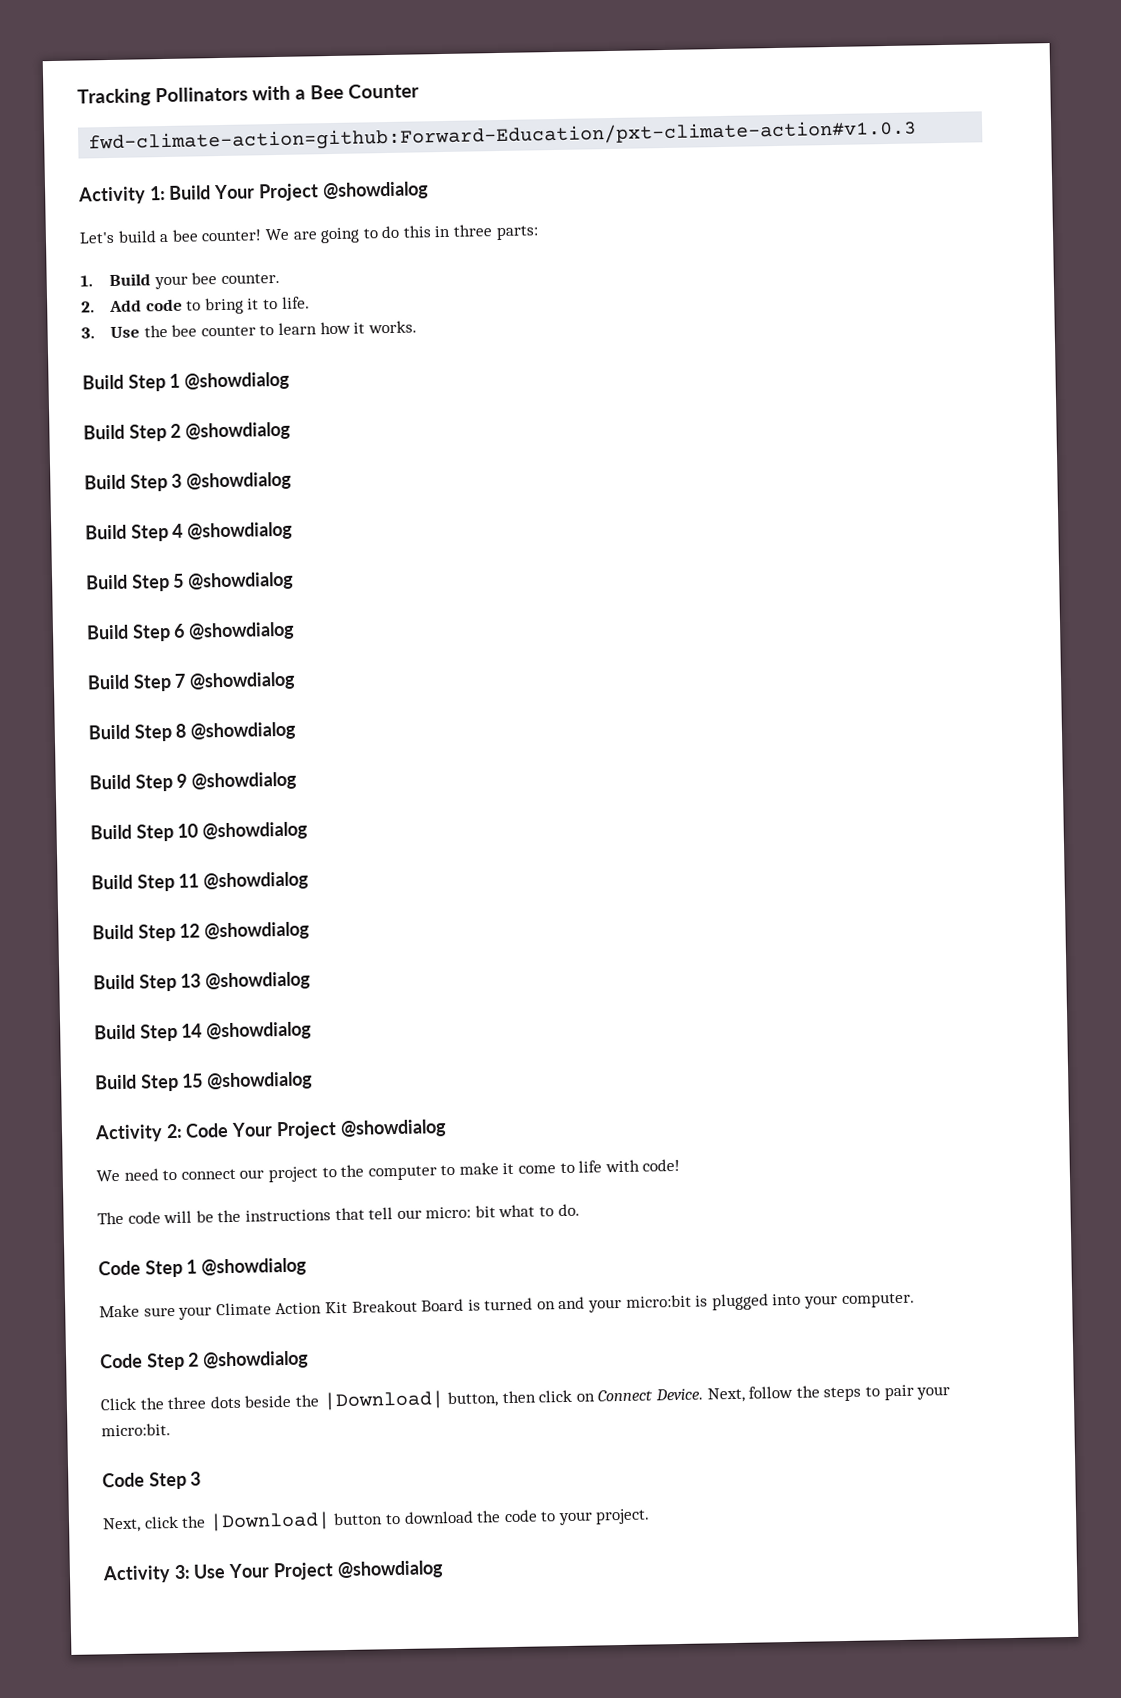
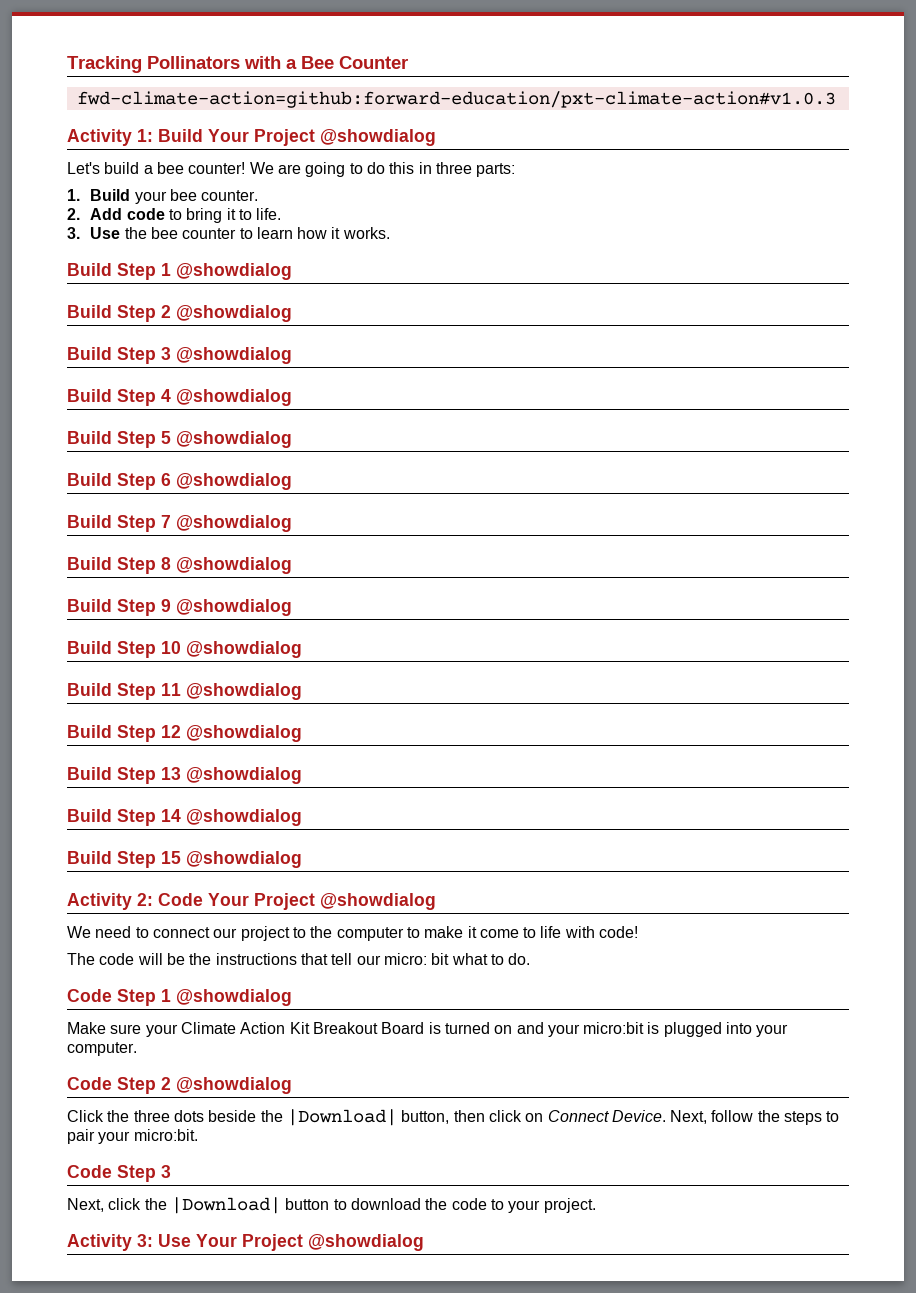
- fwd-climate-action=github:Forward-Education/pxt-climate-action#v1.0.3
+ fwd-climate-action=github:forward-education/pxt-climate-action#v1.0.3

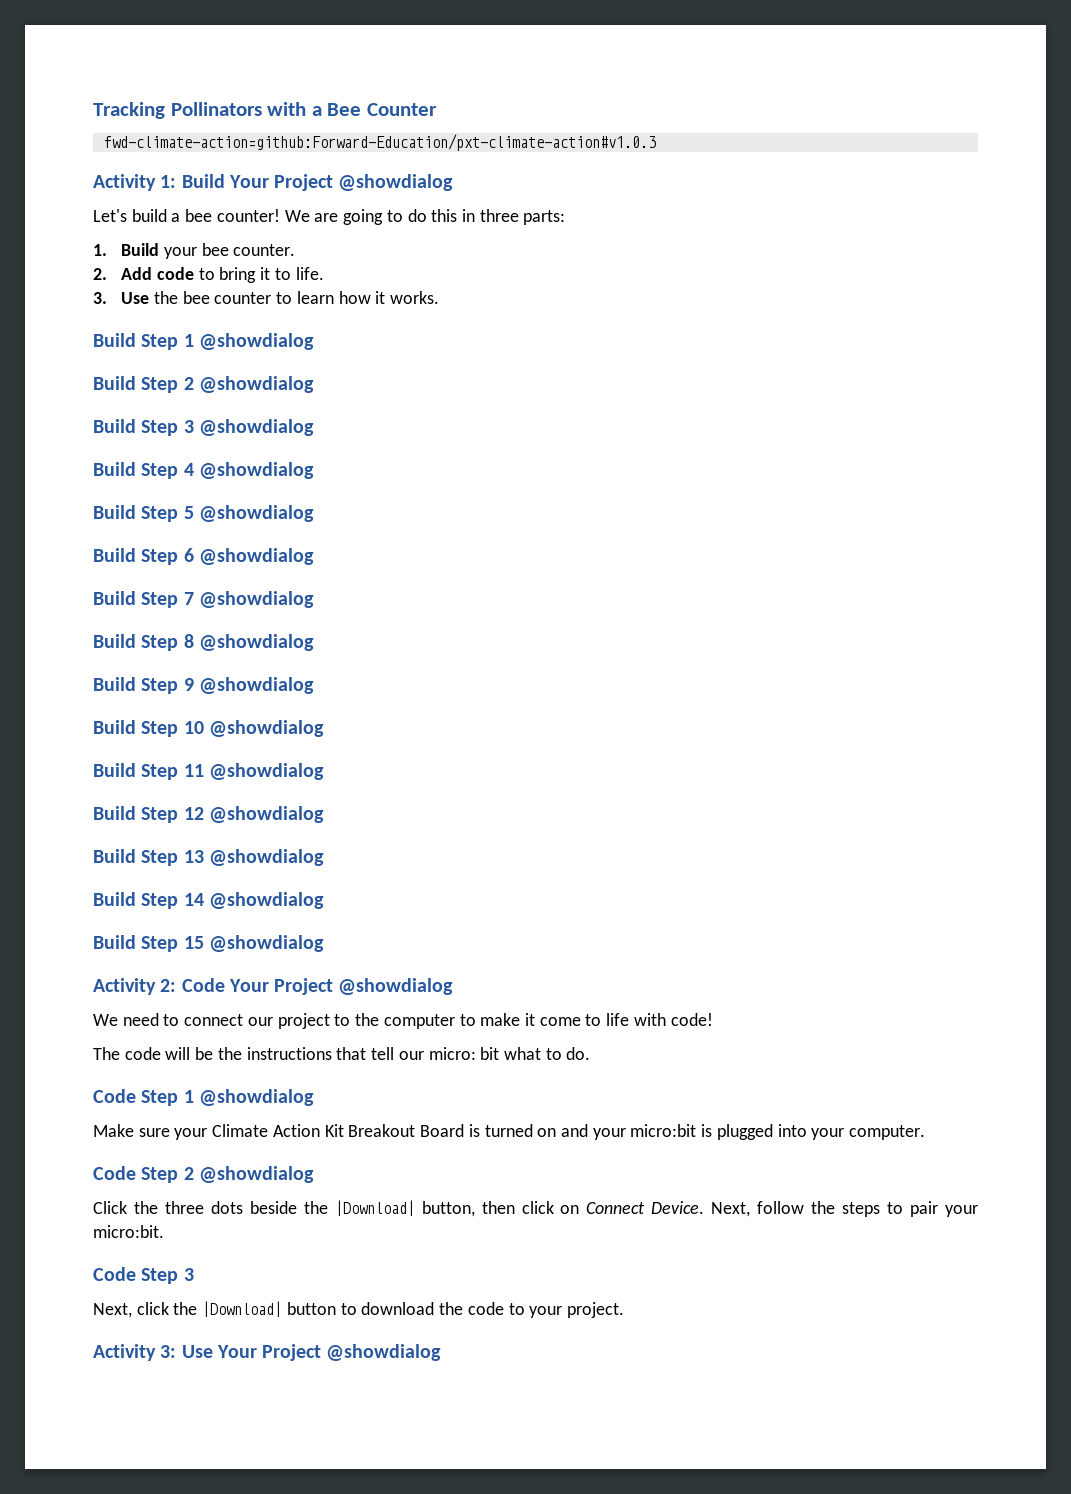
- fwd-climate-action=github:forward-education/pxt-climate-action#v1.0.3
+ fwd-climate-action=github:Forward-Education/pxt-climate-action#v1.0.3

